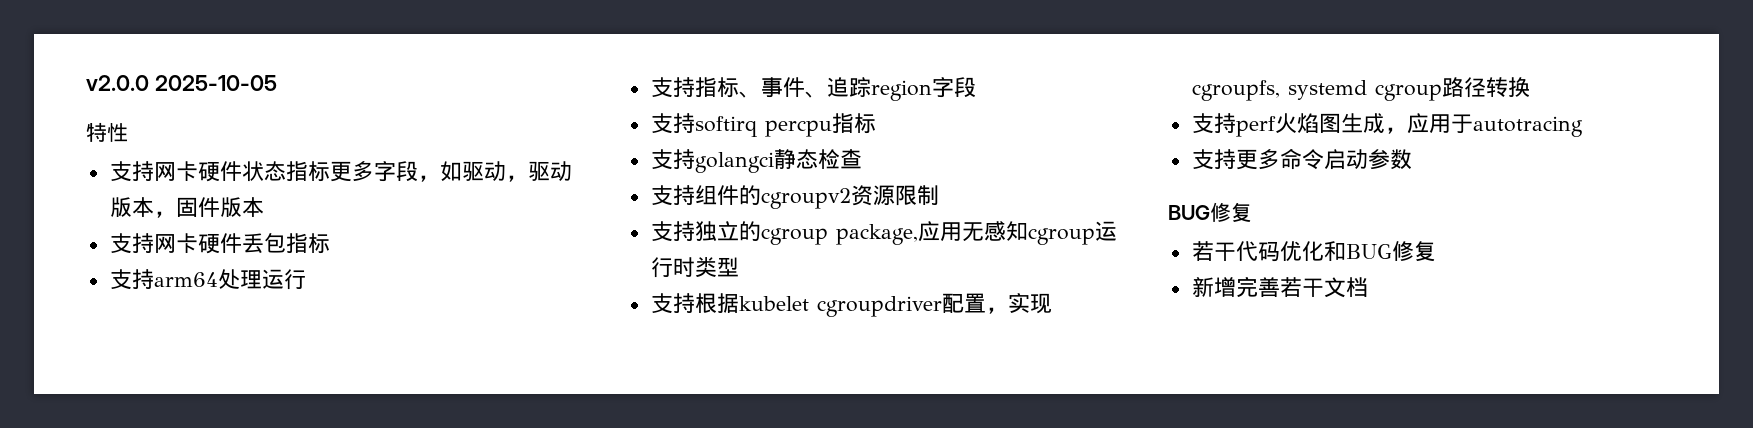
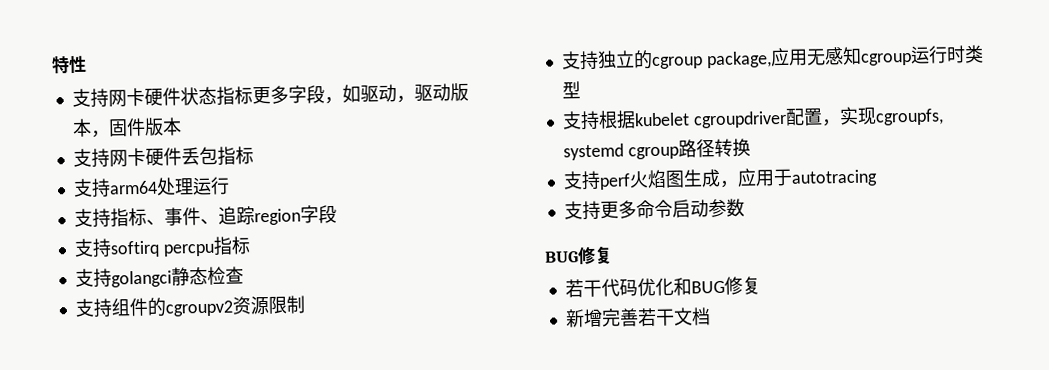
- v2.0.0 2025-10-05

